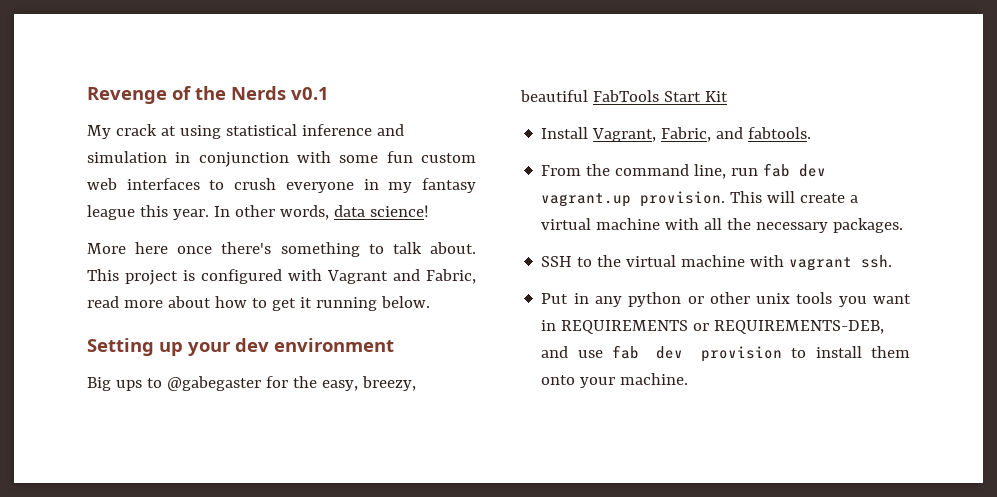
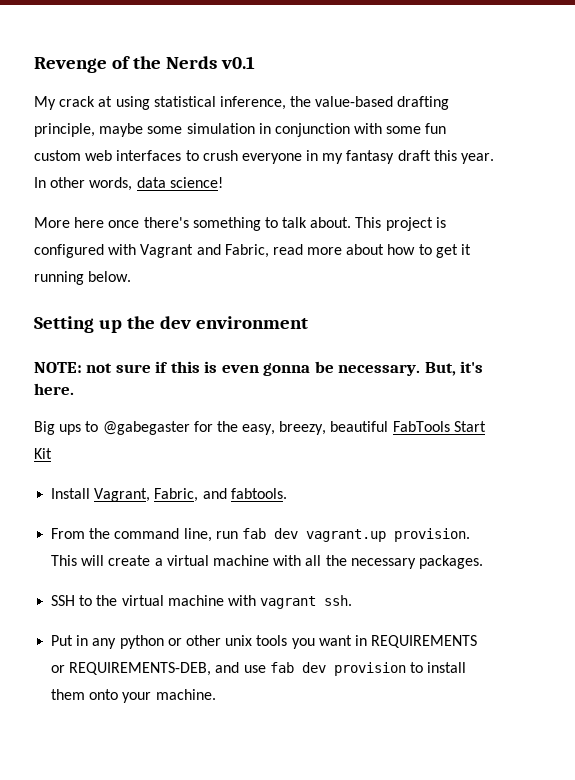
- My crack at using statistical inference and simulation in conjunction with some fun custom web interfaces to crush everyone in my fantasy league this year.
+ My crack at using statistical inference, the value-based drafting principle, maybe some simulation in conjunction with some fun custom web interfaces to crush everyone in my fantasy draft this year.
- Setting up your dev environment
+ Setting up the dev environment
+ NOTE: not sure if this is even gonna be necessary. But, it's here.

